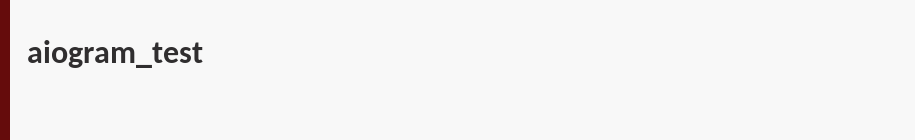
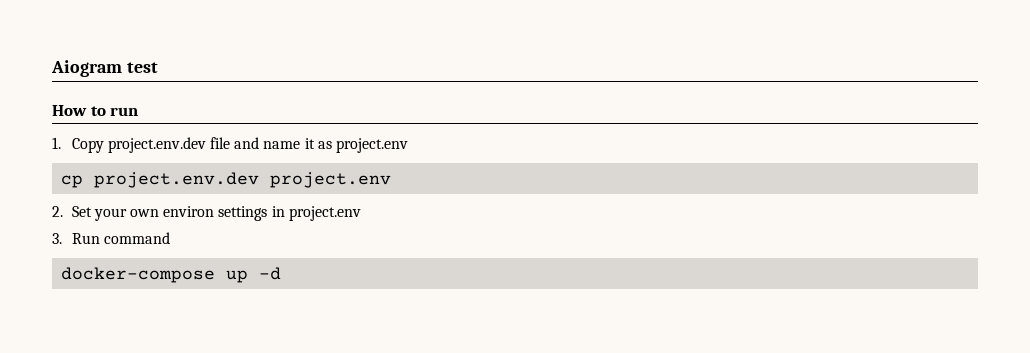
- aiogram_test
+ Aiogram test
+ How to run
+ 1. Copy project.env.dev file and name it as project.env
+ cp project.env.dev project.env
+ 2. Set your own environ settings in project.env
+ 3. Run command
+ docker-compose up -d

